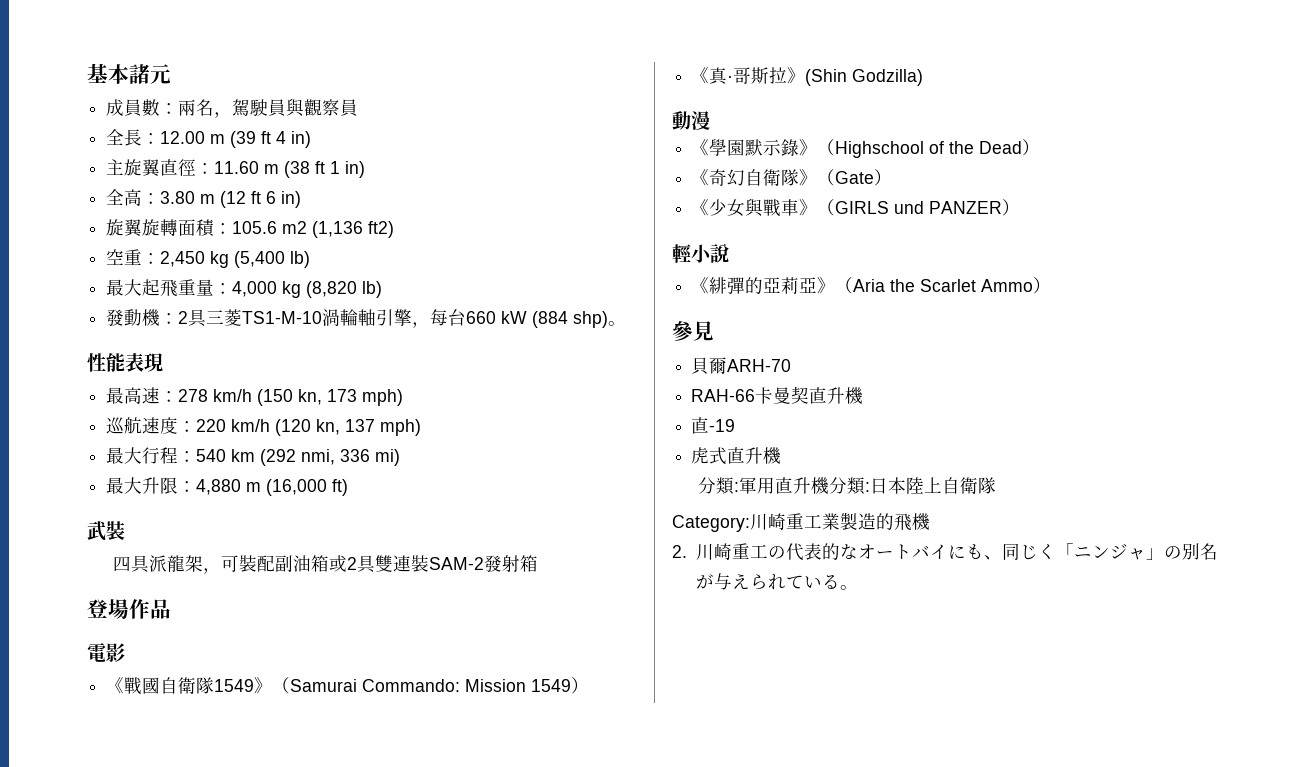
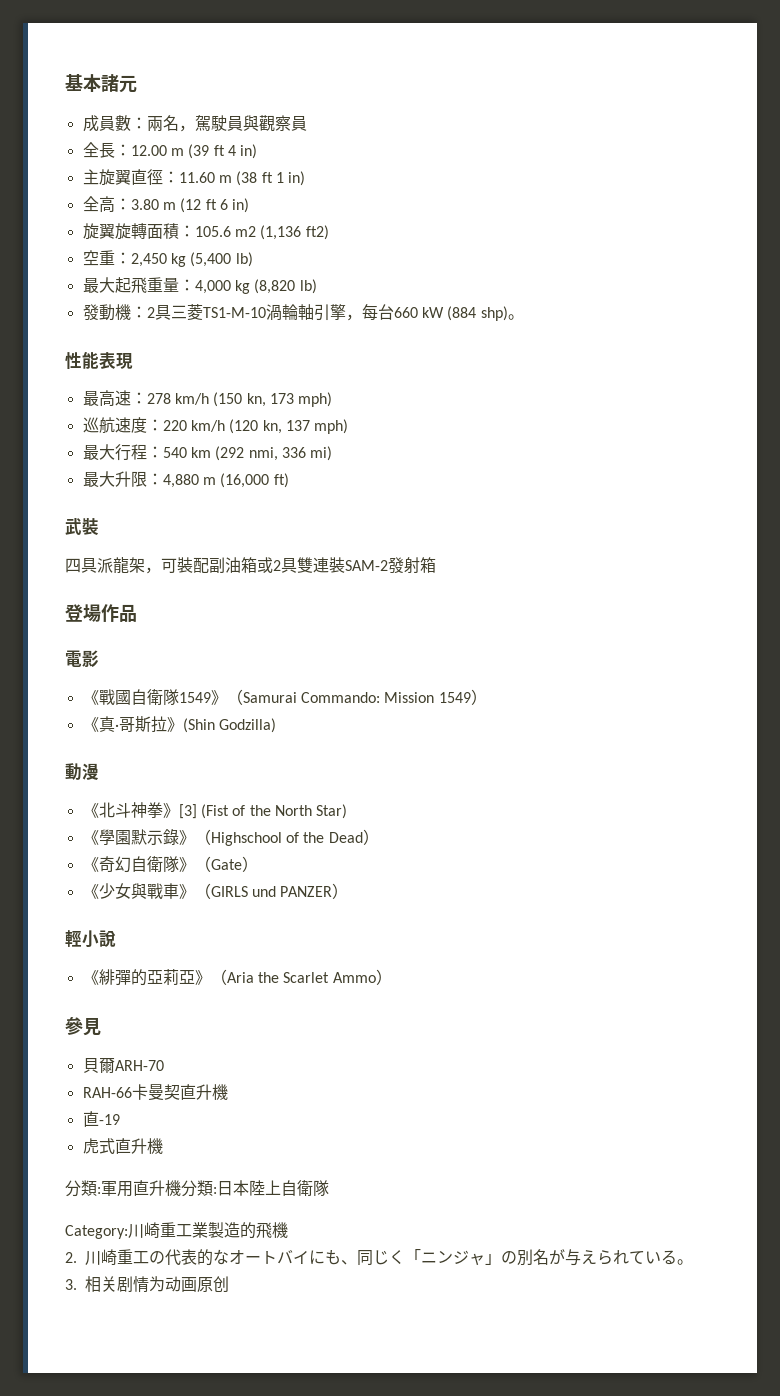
+ 《北斗神拳》[3] (Fist of the North Star)
+ 3.相关剧情为动画原创

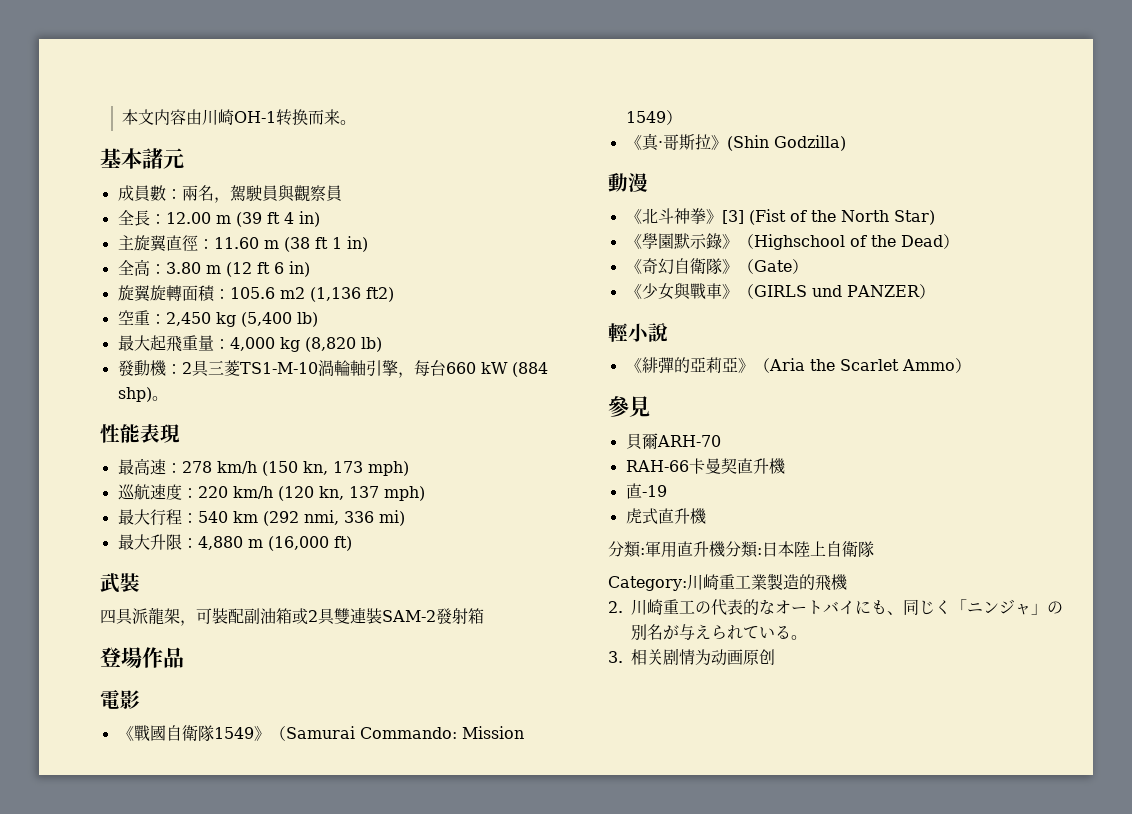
+ 本文内容由川崎OH-1转换而来。

